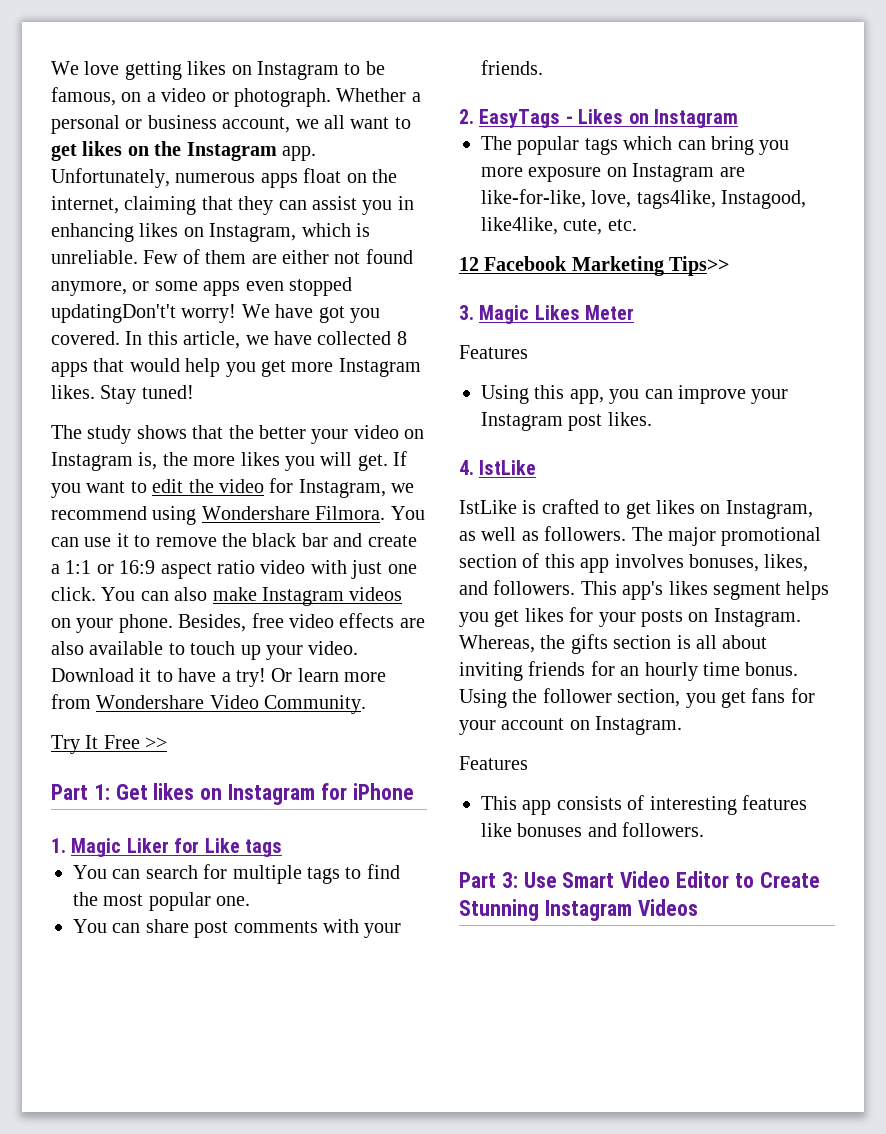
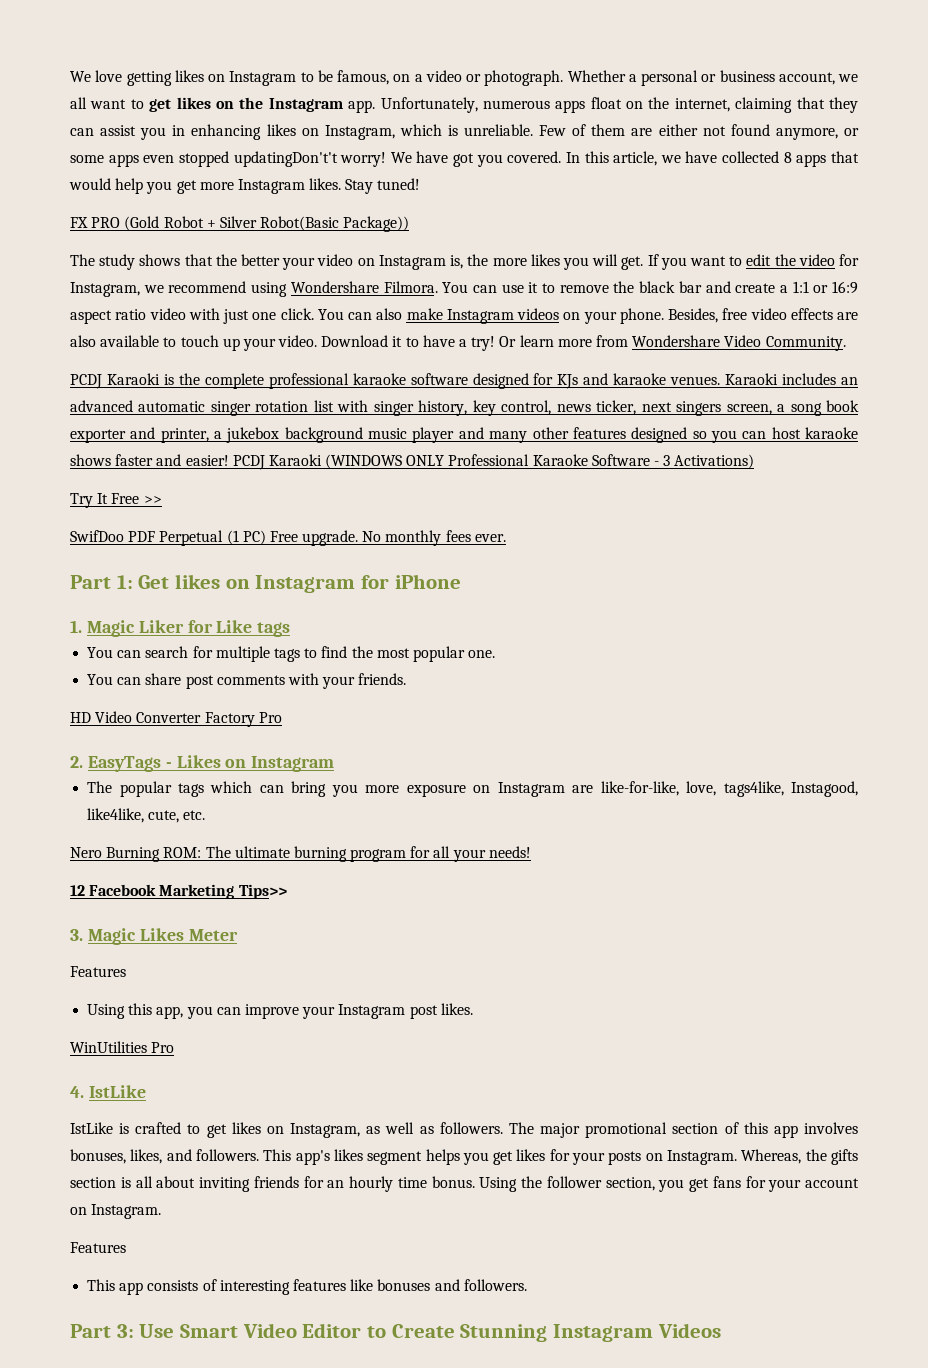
+ FX PRO (Gold Robot + Silver Robot(Basic Package))
+ PCDJ Karaoki is the complete professional karaoke software designed for KJs and karaoke venues. Karaoki includes an advanced automatic singer rotation list with singer history, key control, news ticker, next singers screen, a song book exporter and printer, a jukebox background music player and many other features designed so you can host karaoke shows faster and easier! PCDJ Karaoki (WINDOWS ONLY Professional Karaoke Software - 3 Activations)
  Try It Free >>
+ SwifDoo PDF Perpetual (1 PC) Free upgrade. No monthly fees ever.
+ HD Video Converter Factory Pro
+ Nero Burning ROM: The ultimate burning program for all your needs!
+ WinUtilities Pro

